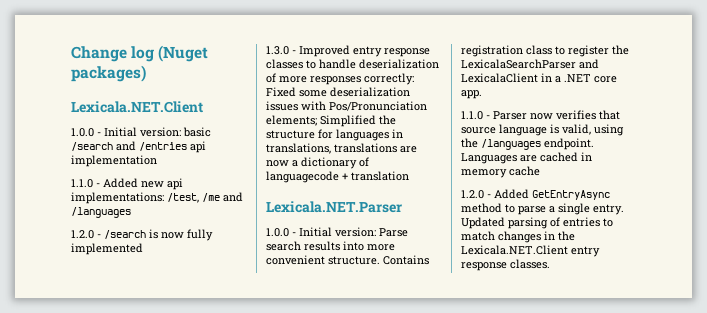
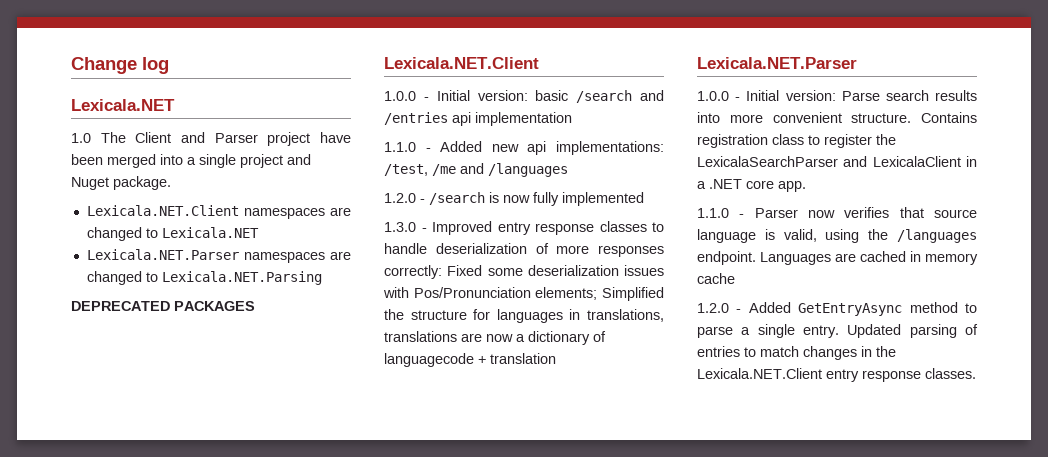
- Change log (Nuget packages)
+ Change log
+ Lexicala.NET
+ 1.0 The Client and Parser project have been merged into a single project and Nuget package.
+ Lexicala.NET.Client namespaces are changed to Lexicala.NET
+ Lexicala.NET.Parser namespaces are changed to Lexicala.NET.Parsing
+ DEPRECATED PACKAGES

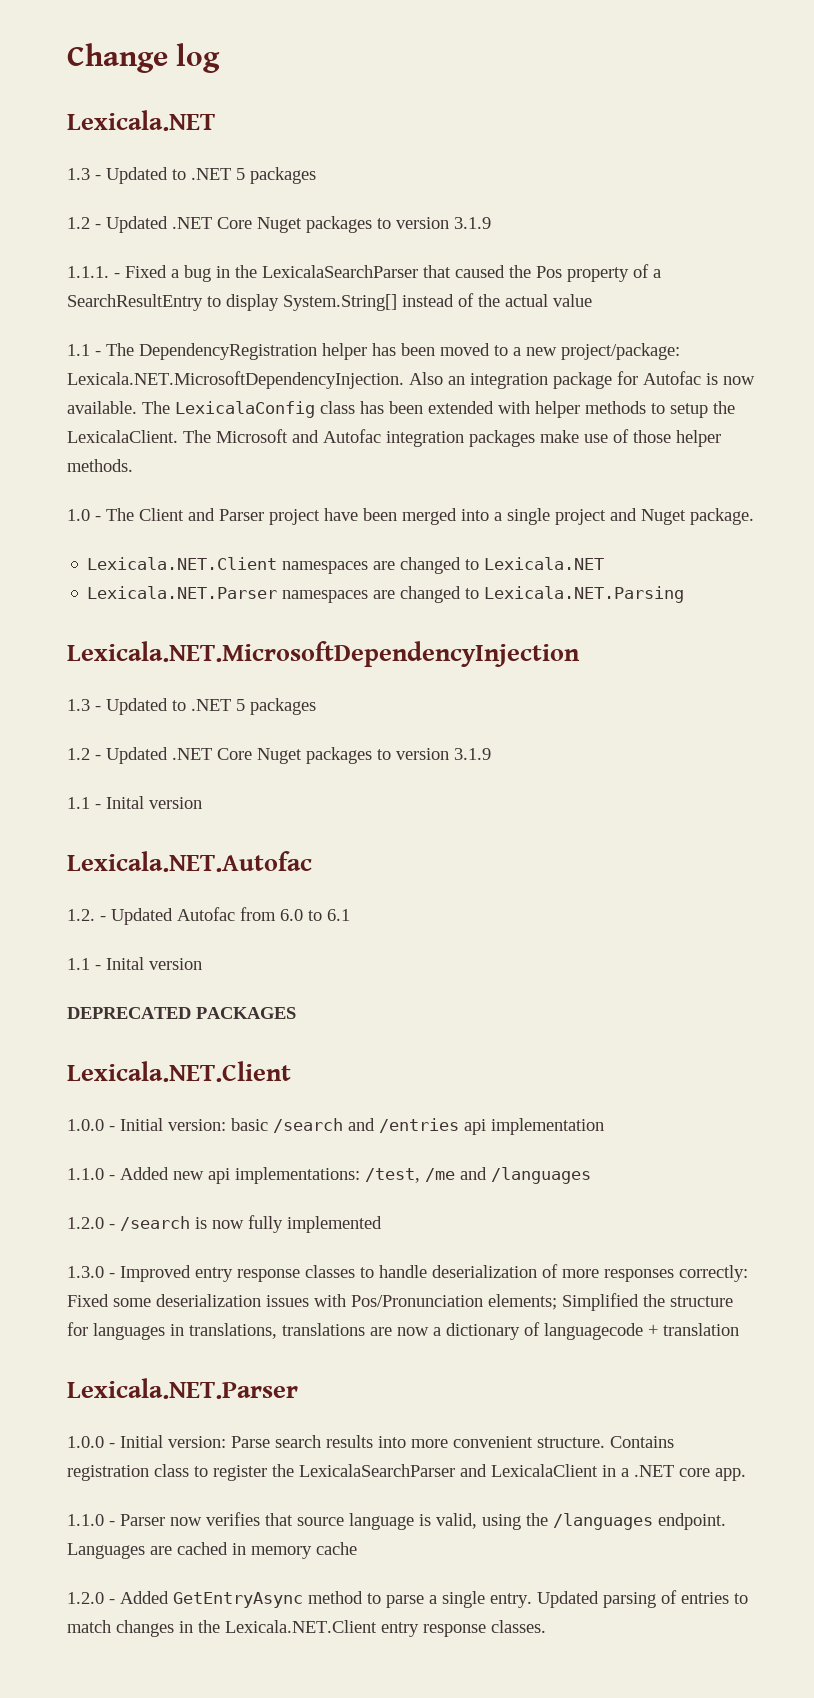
  Change log
  Lexicala.NET
+ 1.3 - Updated to .NET 5 packages
+ 1.2 - Updated .NET Core Nuget packages to version 3.1.9
+ 1.1.1. - Fixed a bug in the LexicalaSearchParser that caused the Pos property of a SearchResultEntry to display System.String[] instead of the actual value
+ 1.1 - The DependencyRegistration helper has been moved to a new project/package: Lexicala.NET.MicrosoftDependencyInjection. Also an integration package for Autofac is now available. The LexicalaConfig class has been extended with helper methods to setup the LexicalaClient. The Microsoft and Autofac integration packages make use of those helper methods.
- 1.0 The Client and Parser project have been merged into a single project and Nuget package.
+ 1.0 - The Client and Parser project have been merged into a single project and Nuget package.
+ Lexicala.NET.MicrosoftDependencyInjection
+ 1.3 - Updated to .NET 5 packages
+ 1.2 - Updated .NET Core Nuget packages to version 3.1.9
+ 1.1 - Inital version
+ Lexicala.NET.Autofac
+ 1.2. - Updated Autofac from 6.0 to 6.1
+ 1.1 - Inital version

